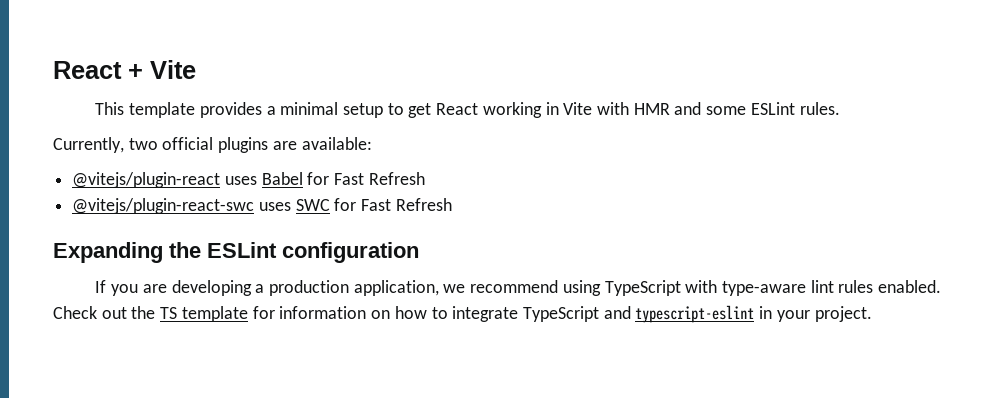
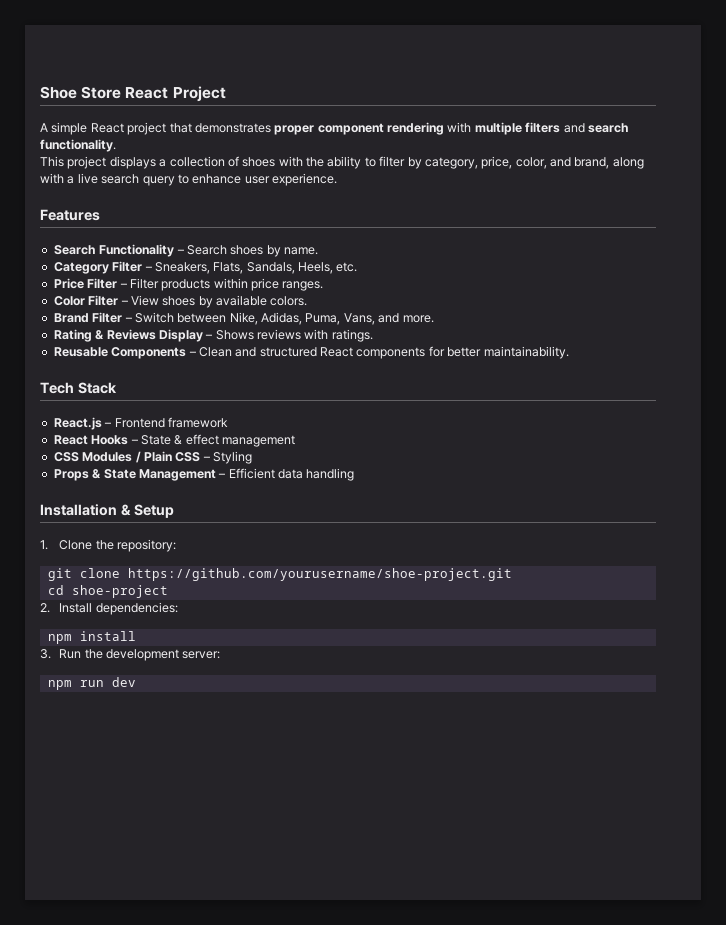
- React + Vite
- This template provides a minimal setup to get React working in Vite with HMR and some ESLint rules.
- Currently, two official plugins are available:
- @vitejs/plugin-react uses Babel for Fast Refresh
- @vitejs/plugin-react-swc uses SWC for Fast Refresh
- Expanding the ESLint configuration
- If you are developing a production application, we recommend using TypeScript with type-aware lint rules enabled. Check out the TS template for information on how to integrate TypeScript and typescript-eslint in your project.
+ Shoe Store React Project
+ A simple React project that demonstrates proper component rendering with multiple filters and search functionality.
+ This project displays a collection of shoes with the ability to filter by category, price, color, and brand, along with a live search query to enhance user experience.
+ Features
+ Search Functionality – Search shoes by name.
+ Category Filter – Sneakers, Flats, Sandals, Heels, etc.
+ Price Filter – Filter products within price ranges.
+ Color Filter – View shoes by available colors.
+ Brand Filter – Switch between Nike, Adidas, Puma, Vans, and more.
+ Rating & Reviews Display – Shows reviews with ratings.
+ Reusable Components – Clean and structured React components for better maintainability.
+ Tech Stack
+ React.js – Frontend framework
+ React Hooks – State & effect management
+ CSS Modules / Plain CSS – Styling
+ Props & State Management – Efficient data handling
+ Installation & Setup
+ 1. Clone the repository:
+ git clone https://github.com/yourusername/shoe-project.git
+ cd shoe-project
+ 2. Install dependencies:
+ npm install
+ 3. Run the development server:
+ npm run dev

